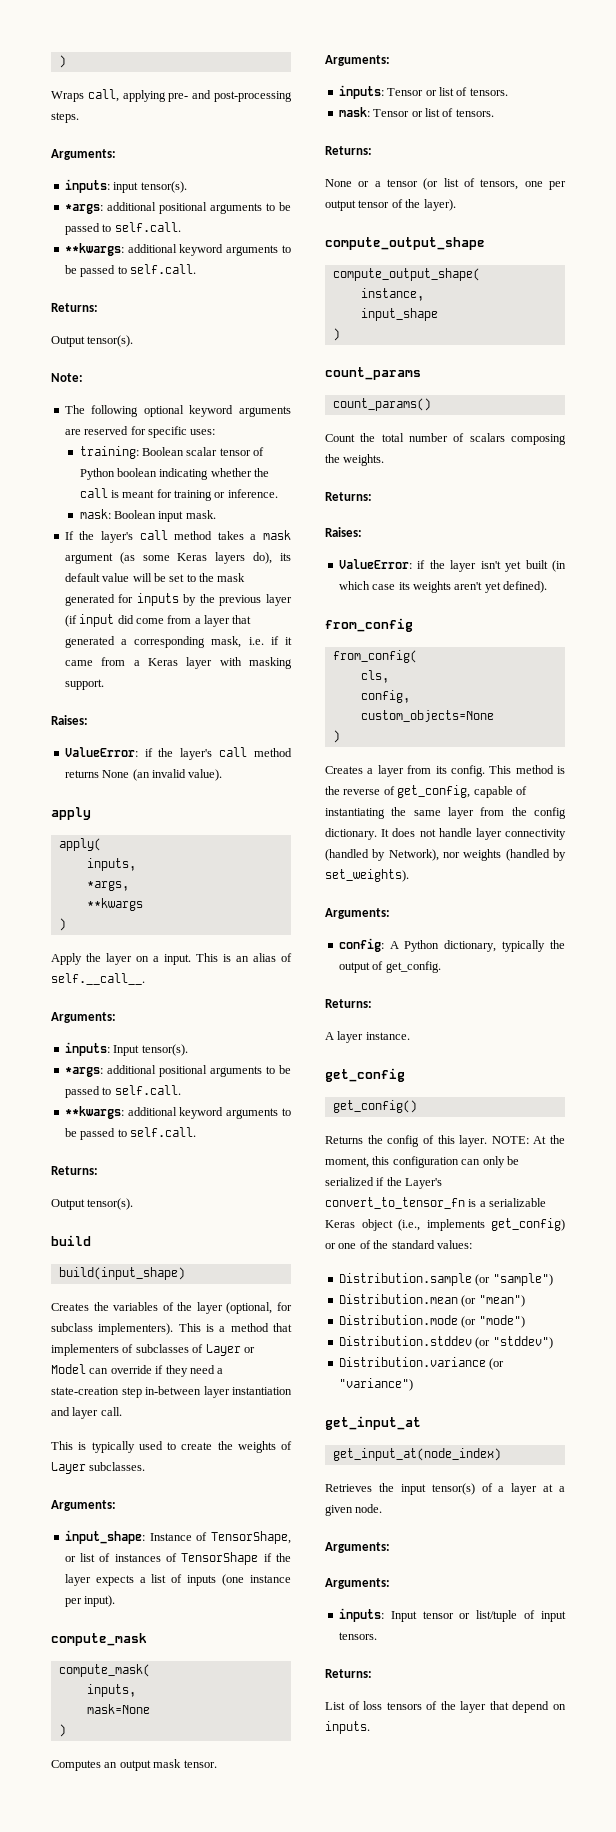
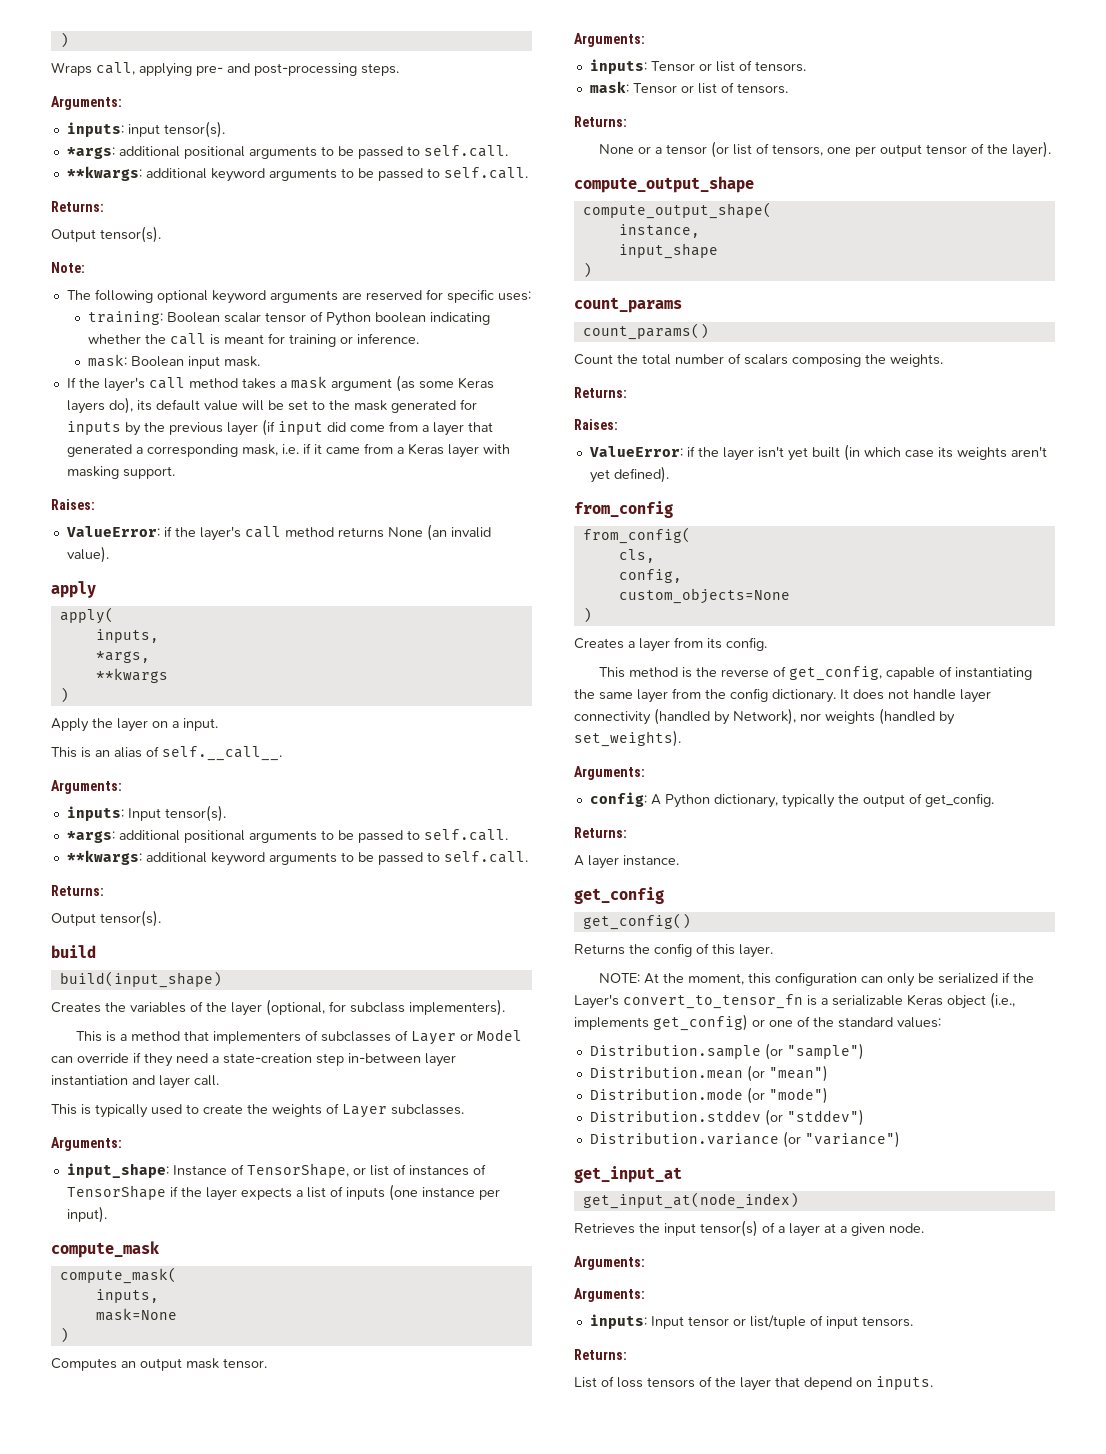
- Apply the layer on a input. This is an alias of self.__call__.
+ Apply the layer on a input.
+ This is an alias of self.__call__.
- Creates the variables of the layer (optional, for subclass implementers). This is a method that implementers of subclasses of Layer or Model can override if they need a state-creation step in-between layer instantiation and layer call.
+ Creates the variables of the layer (optional, for subclass implementers).
+ This is a method that implementers of subclasses of Layer or Model can override if they need a state-creation step in-between layer instantiation and layer call.
- Creates a layer from its config. This method is the reverse of get_config, capable of instantiating the same layer from the config dictionary.
+ Creates a layer from its config.
+ This method is the reverse of get_config, capable of instantiating the same layer from the config dictionary.
- Returns the config of this layer. NOTE: At the moment, this configuration can only be serialized if the Layer's convert_to_tensor_fn is a serializable Keras object (i.e., implements get_config) or one of the standard values:
+ Returns the config of this layer.
+ NOTE: At the moment, this configuration can only be serialized if the Layer's convert_to_tensor_fn is a serializable Keras object (i.e., implements get_config) or one of the standard values:

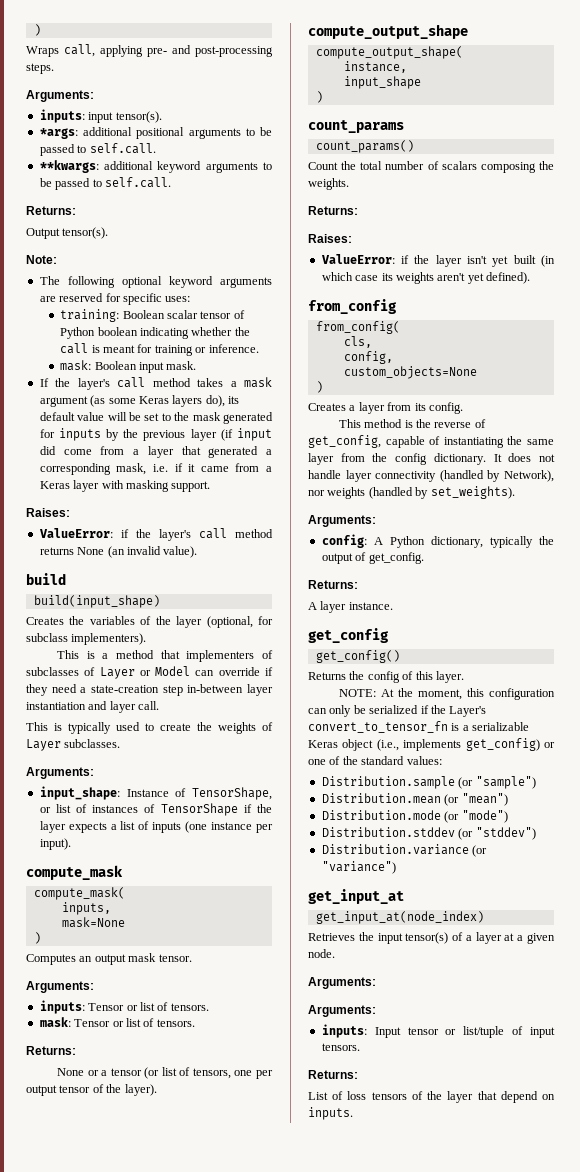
- apply
- apply(
- inputs,
- *args,
- **kwargs
- )
- Apply the layer on a input.
- This is an alias of self.__call__.
- Arguments:
- inputs: Input tensor(s).
- *args: additional positional arguments to be passed to self.call.
- **kwargs: additional keyword arguments to be passed to self.call.
- Returns:
- Output tensor(s).

